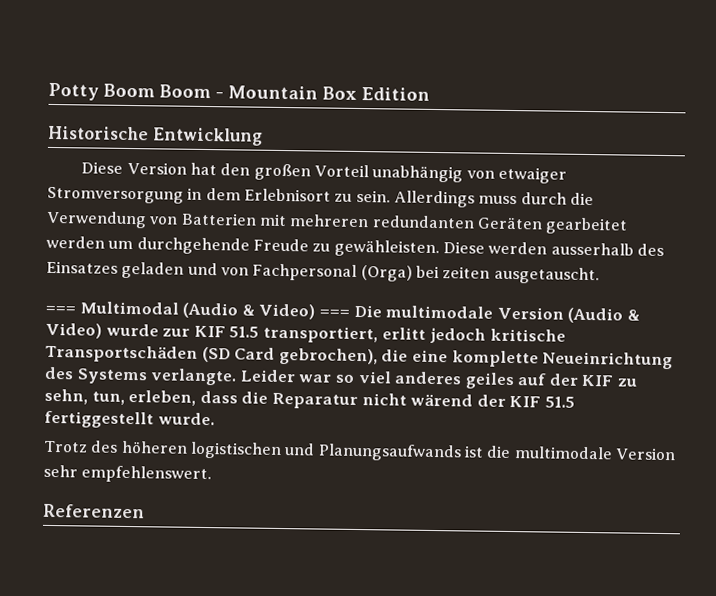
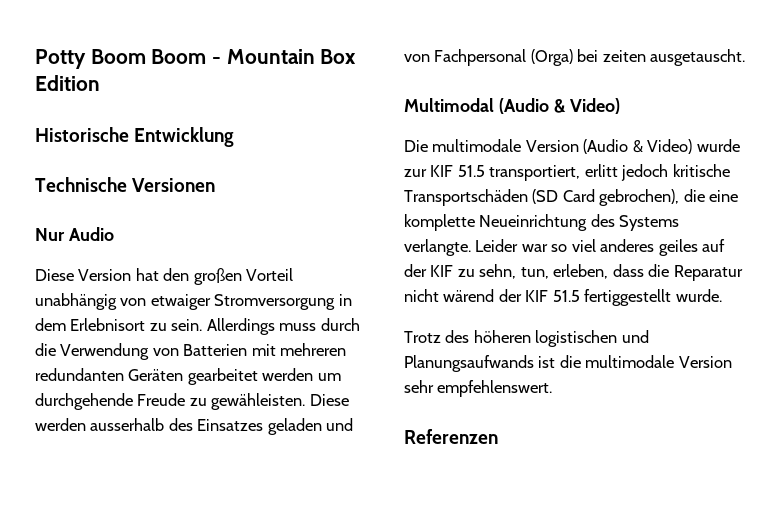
+ Technische Versionen
+ Nur Audio
- === Multimodal (Audio & Video) === Die multimodale Version (Audio & Video) wurde zur KIF 51.5 transportiert, erlitt jedoch kritische Transportschäden (SD Card gebrochen), die eine komplette Neueinrichtung des Systems verlangte.
+ Multimodal (Audio & Video)
+ Die multimodale Version (Audio & Video) wurde zur KIF 51.5 transportiert, erlitt jedoch kritische Transportschäden (SD Card gebrochen), die eine komplette Neueinrichtung des Systems verlangte.

